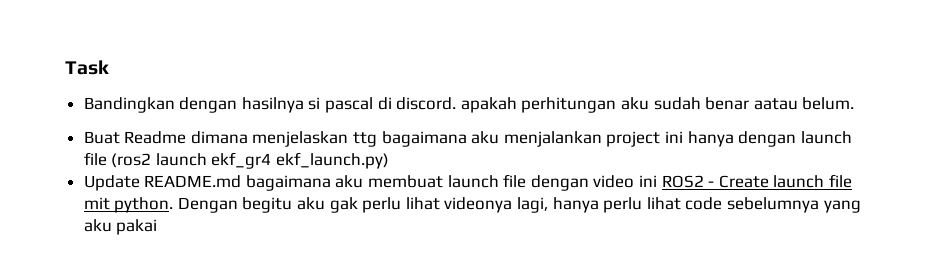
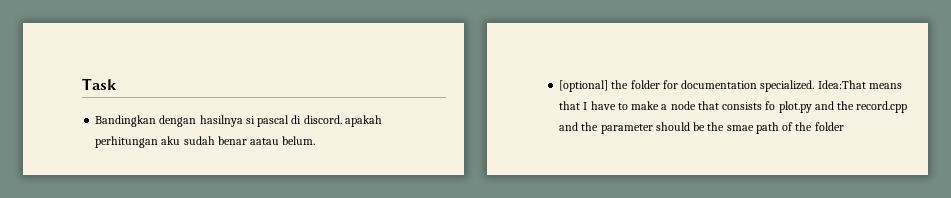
- Buat Readme dimana menjelaskan ttg bagaimana aku menjalankan project ini hanya dengan launch file (ros2 launch ekf_gr4 ekf_launch.py)
- Update README.md bagaimana aku membuat launch file dengan video ini ROS2 - Create launch file mit python. Dengan begitu aku gak perlu lihat videonya lagi, hanya perlu lihat code sebelumnya yang aku pakai
+ [optional] the folder for documentation specialized. Idea:That means that I have to make a node that consists fo plot.py and the record.cpp and the parameter should be the smae path of the folder

